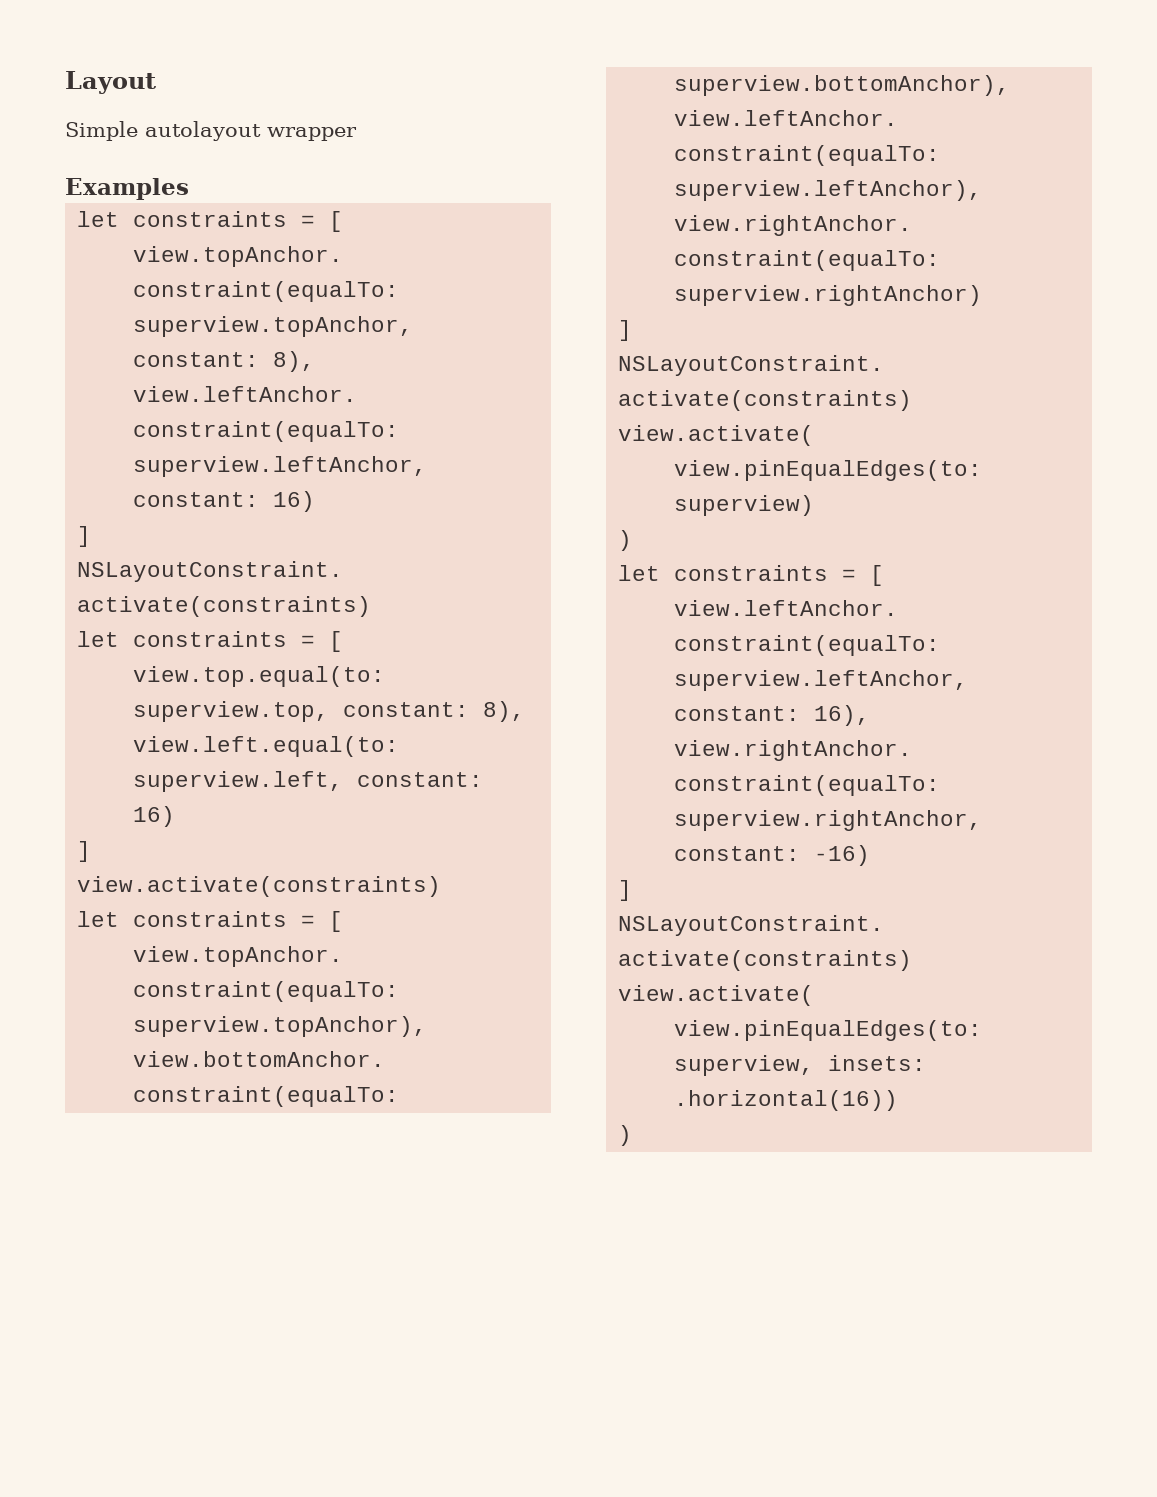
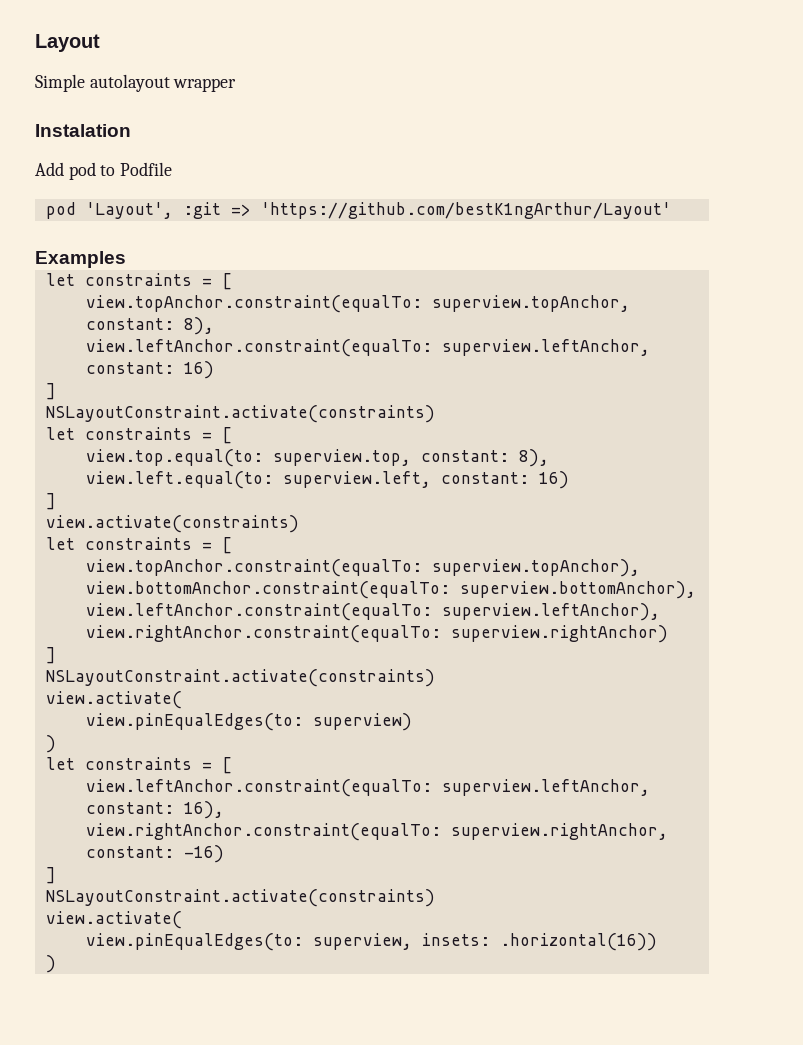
+ Instalation
+ Add pod to Podfile
+ pod 'Layout', :git => 'https://github.com/bestK1ngArthur/Layout'

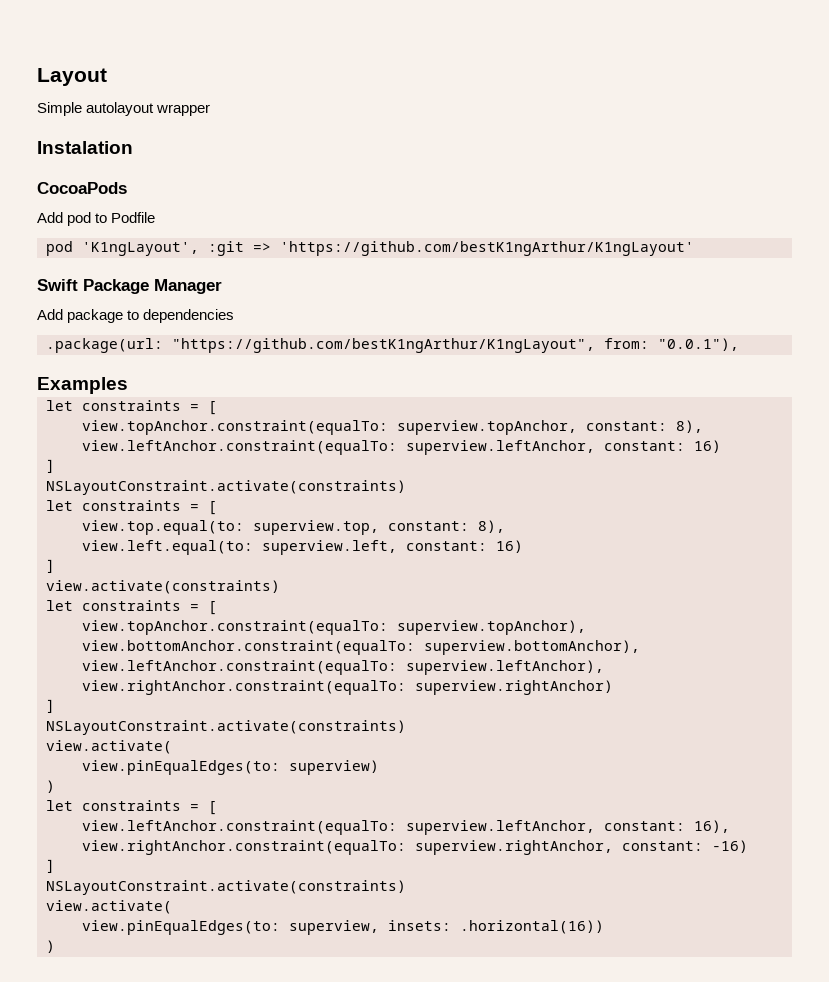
+ CocoaPods
- pod 'Layout', :git => 'https://github.com/bestK1ngArthur/Layout'
+ pod 'K1ngLayout', :git => 'https://github.com/bestK1ngArthur/K1ngLayout'
+ Swift Package Manager
+ Add package to dependencies
+ .package(url: "https://github.com/bestK1ngArthur/K1ngLayout", from: "0.0.1"),

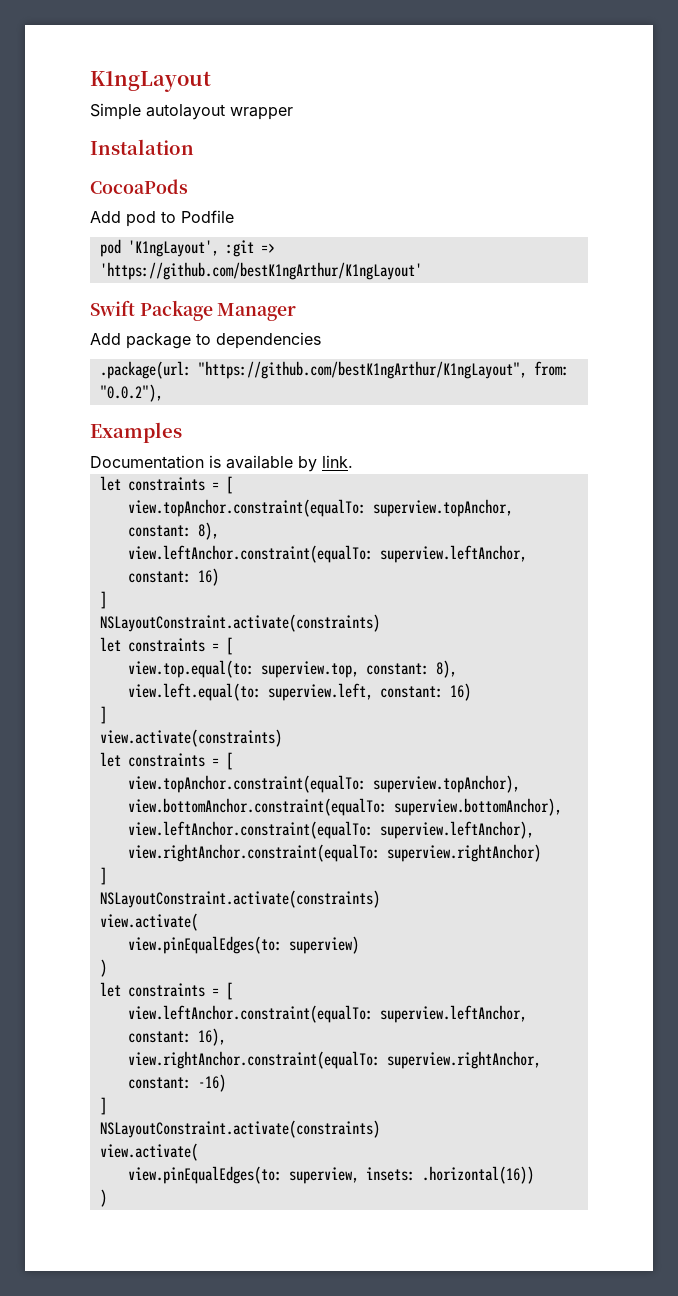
- Layout
+ K1ngLayout
- .package(url: "https://github.com/bestK1ngArthur/K1ngLayout", from: "0.0.1"),
+ .package(url: "https://github.com/bestK1ngArthur/K1ngLayout", from: "0.0.2"),
+ Documentation is available by link.

